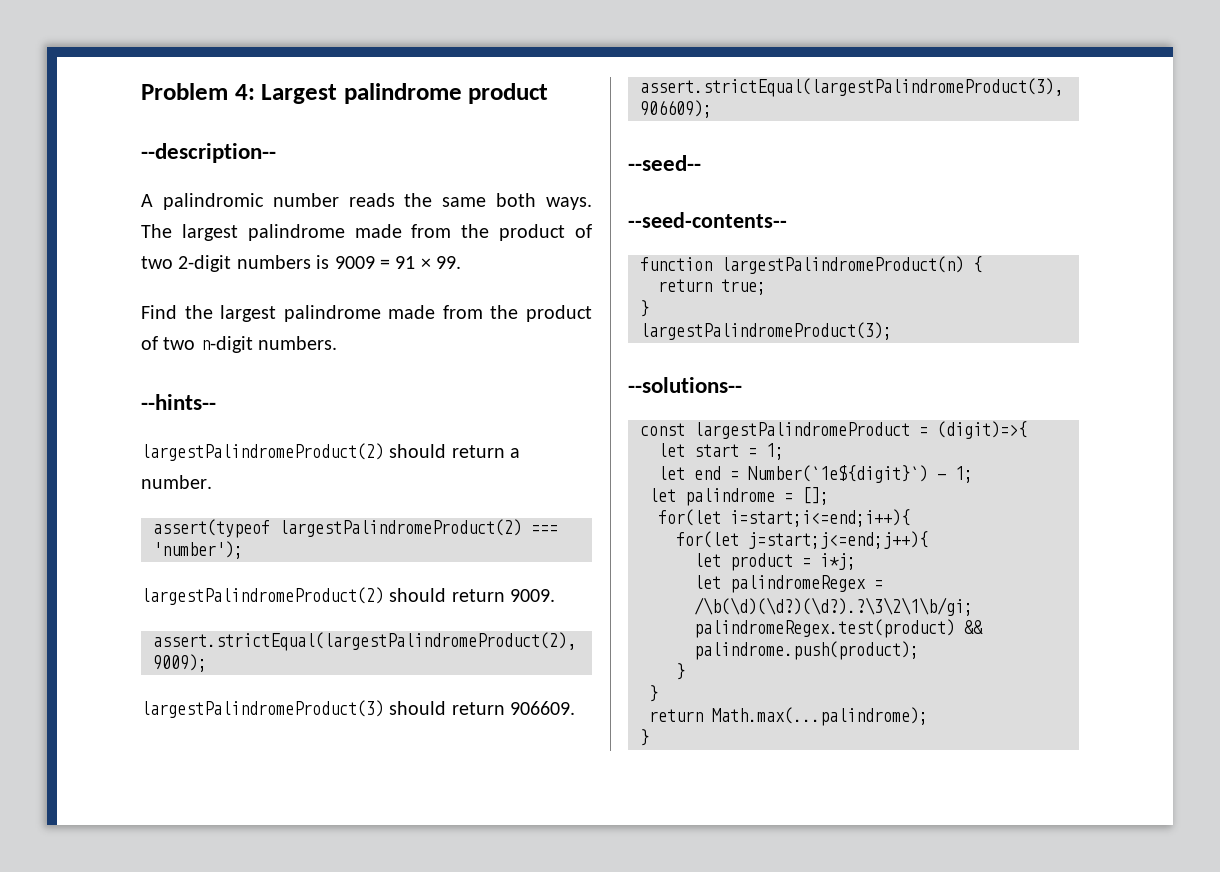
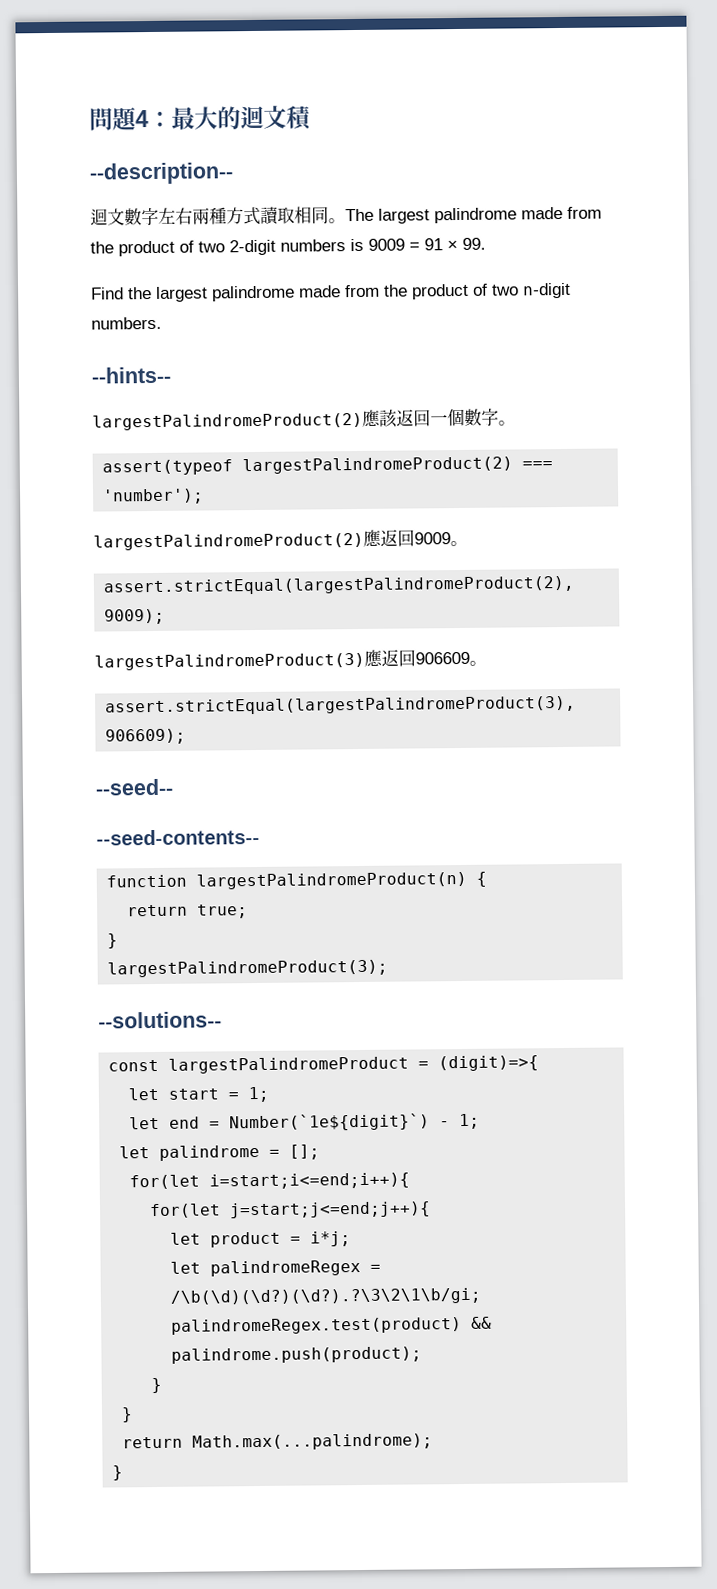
- Problem 4: Largest palindrome product
+ 問題4：最大的迴文積
  --description--
- A palindromic number reads the same both ways.
+ 迴文數字左右兩種方式讀取相同。
- largestPalindromeProduct(2) should return a number.
+ largestPalindromeProduct(2)應該返回一個數字。
- largestPalindromeProduct(2) should return 9009.
+ largestPalindromeProduct(2)應返回9009。
- largestPalindromeProduct(3) should return 906609.
+ largestPalindromeProduct(3)應返回906609。

